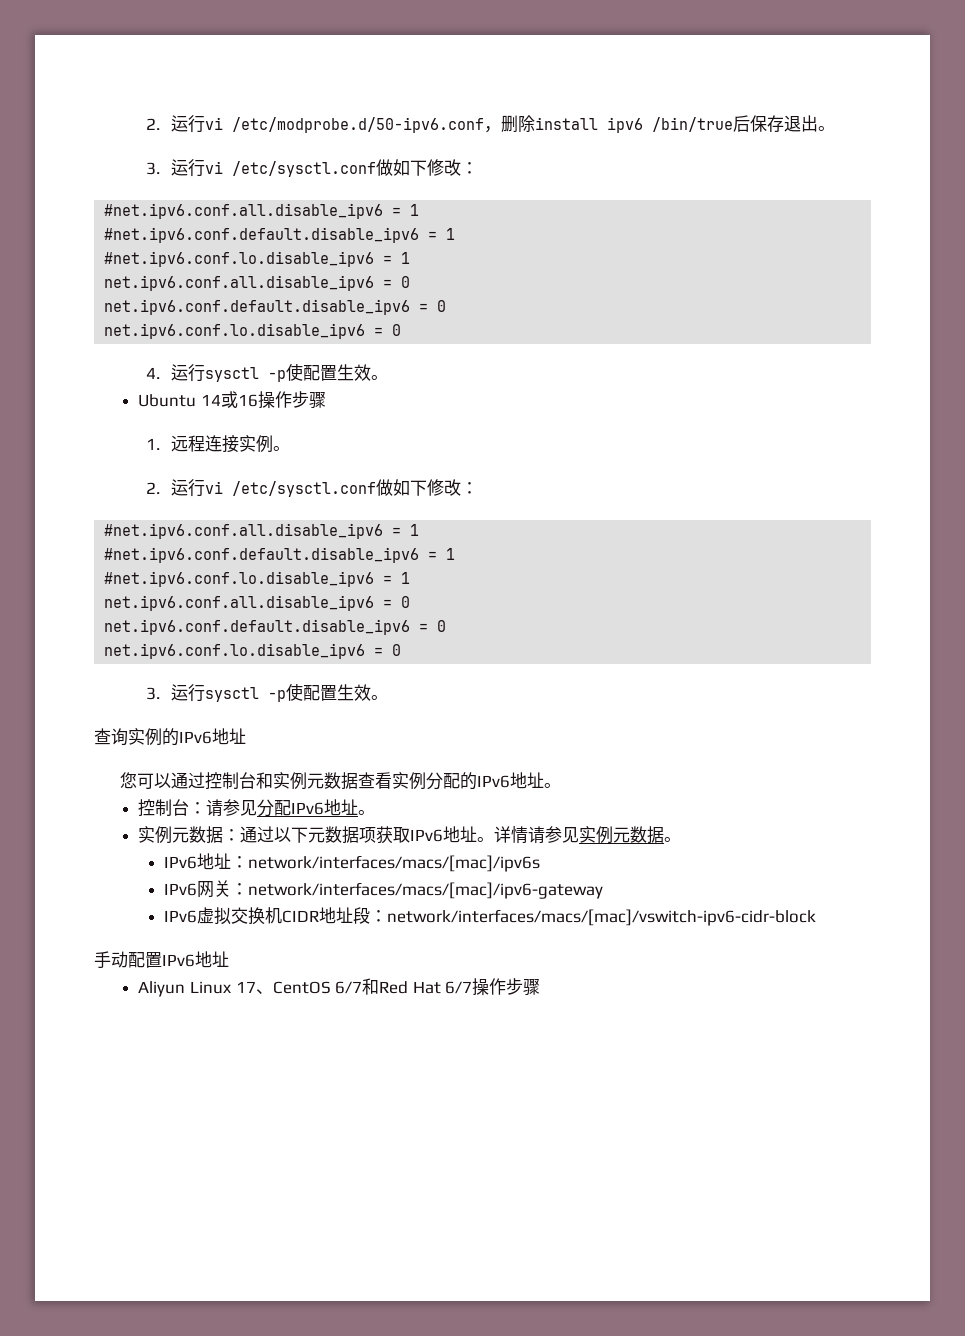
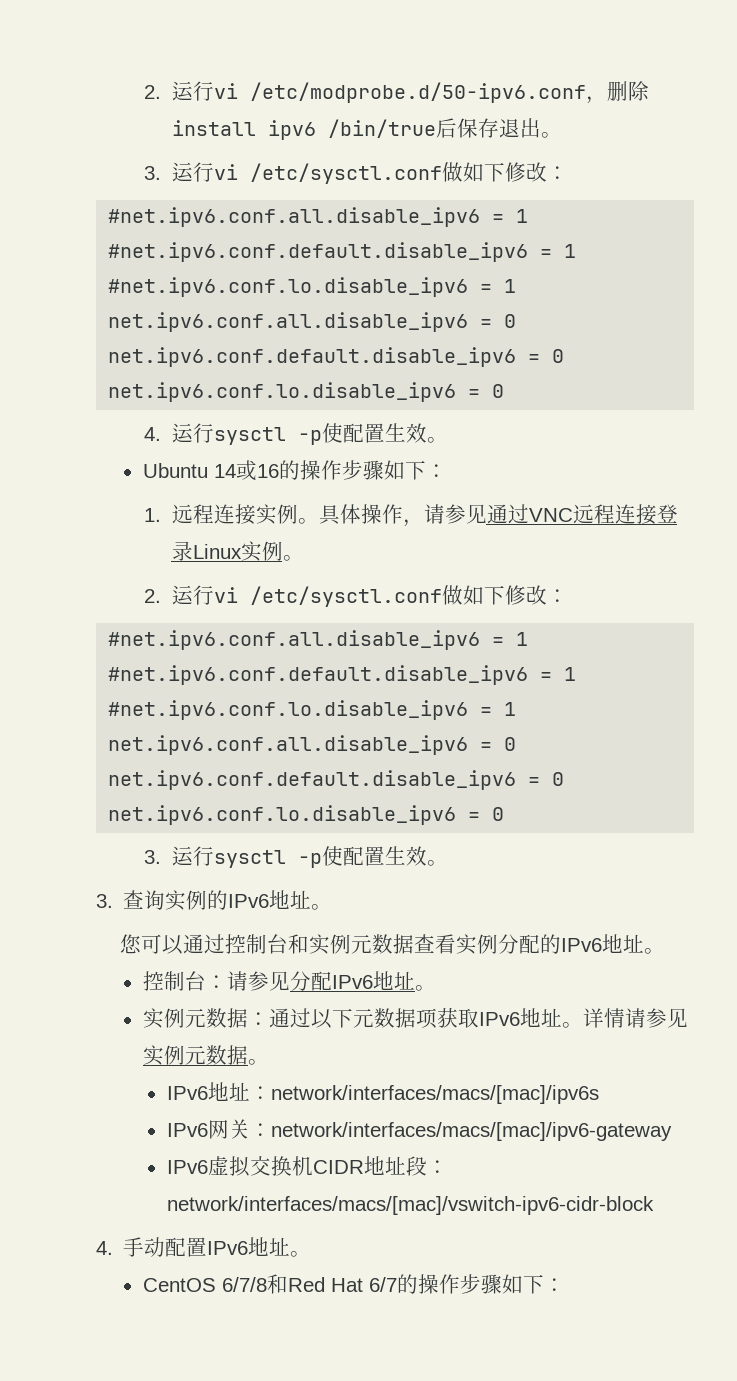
- Ubuntu 14或16操作步骤
+ Ubuntu 14或16的操作步骤如下：
+ 具体操作，请参见通过VNC远程连接登录Linux实例。
- 查询实例的IPv6地址
+ 3.查询实例的IPv6地址。
- 手动配置IPv6地址
- Aliyun Linux 17、CentOS 6/7和Red Hat 6/7操作步骤
+ 4.手动配置IPv6地址。
+ CentOS 6/7/8和Red Hat 6/7的操作步骤如下：

